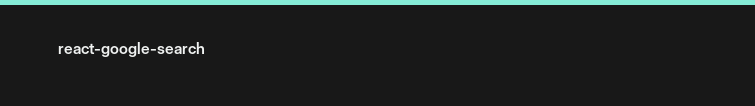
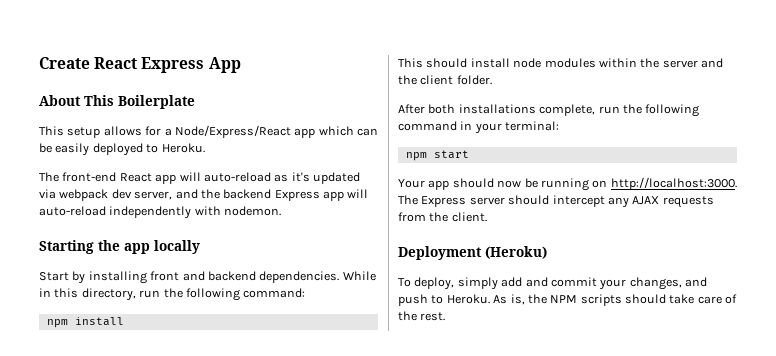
- react-google-search
+ Create React Express App
+ About This Boilerplate
+ This setup allows for a Node/Express/React app which can be easily deployed to Heroku.
+ The front-end React app will auto-reload as it's updated via webpack dev server, and the backend Express app will auto-reload independently with nodemon.
+ Starting the app locally
+ Start by installing front and backend dependencies. While in this directory, run the following command:
+ npm install
+ This should install node modules within the server and the client folder.
+ After both installations complete, run the following command in your terminal:
+ npm start
+ Your app should now be running on http://localhost:3000. The Express server should intercept any AJAX requests from the client.
+ Deployment (Heroku)
+ To deploy, simply add and commit your changes, and push to Heroku. As is, the NPM scripts should take care of the rest.

